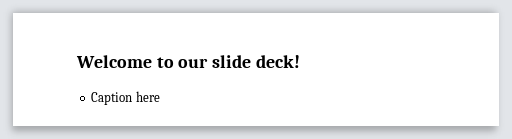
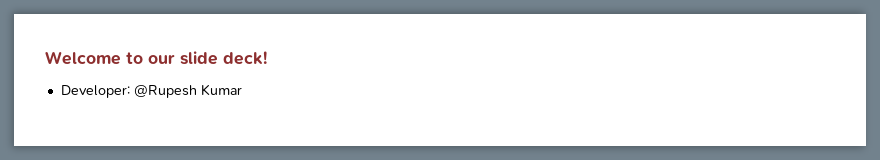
- Caption here
+ Developer: @Rupesh Kumar

